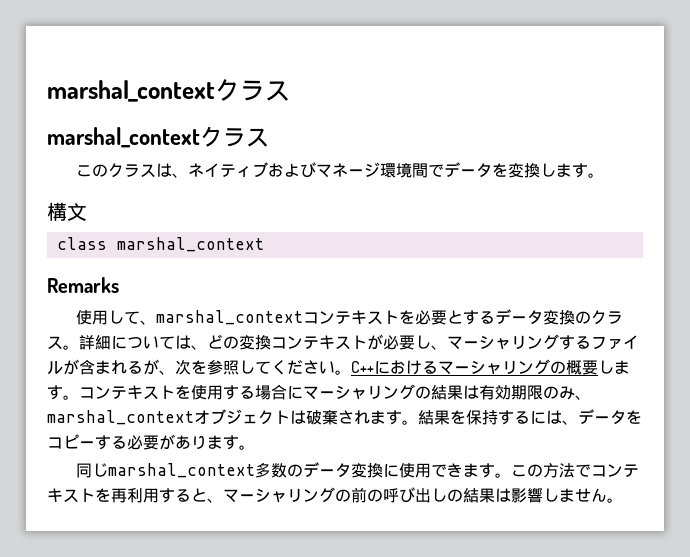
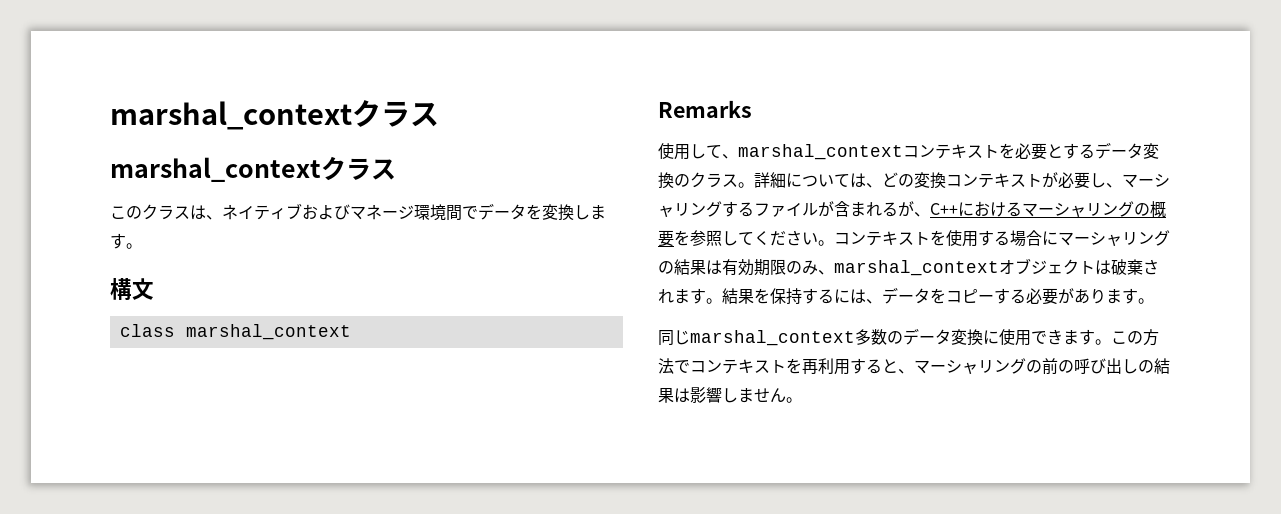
- 詳細については、どの変換コンテキストが必要し、マーシャリングするファイルが含まれるが、次を参照してください。C++におけるマーシャリングの概要します。
+ 詳細については、どの変換コンテキストが必要し、マーシャリングするファイルが含まれるが、C++におけるマーシャリングの概要を参照してください。

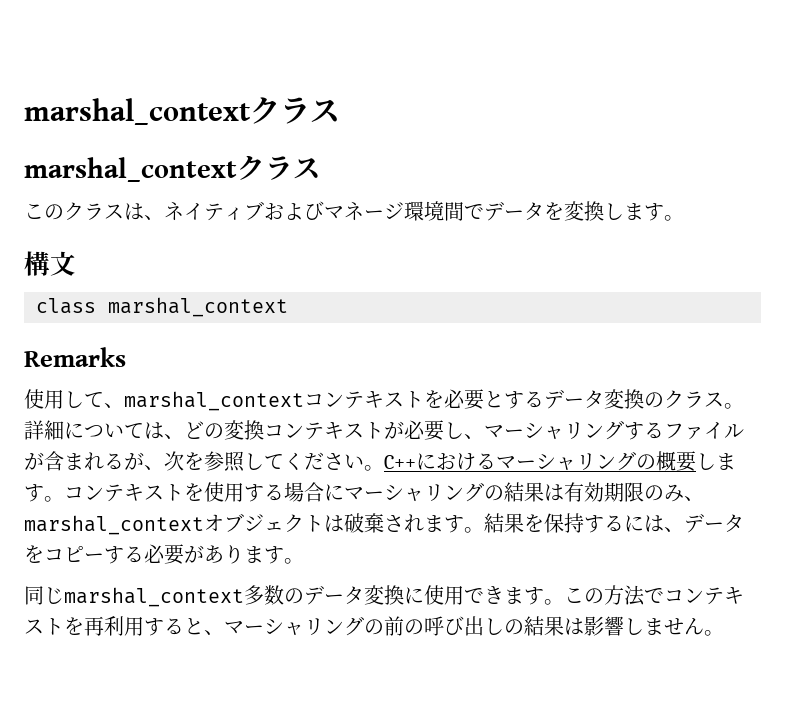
- 詳細については、どの変換コンテキストが必要し、マーシャリングするファイルが含まれるが、C++におけるマーシャリングの概要を参照してください。
+ 詳細については、どの変換コンテキストが必要し、マーシャリングするファイルが含まれるが、次を参照してください。C++におけるマーシャリングの概要します。

